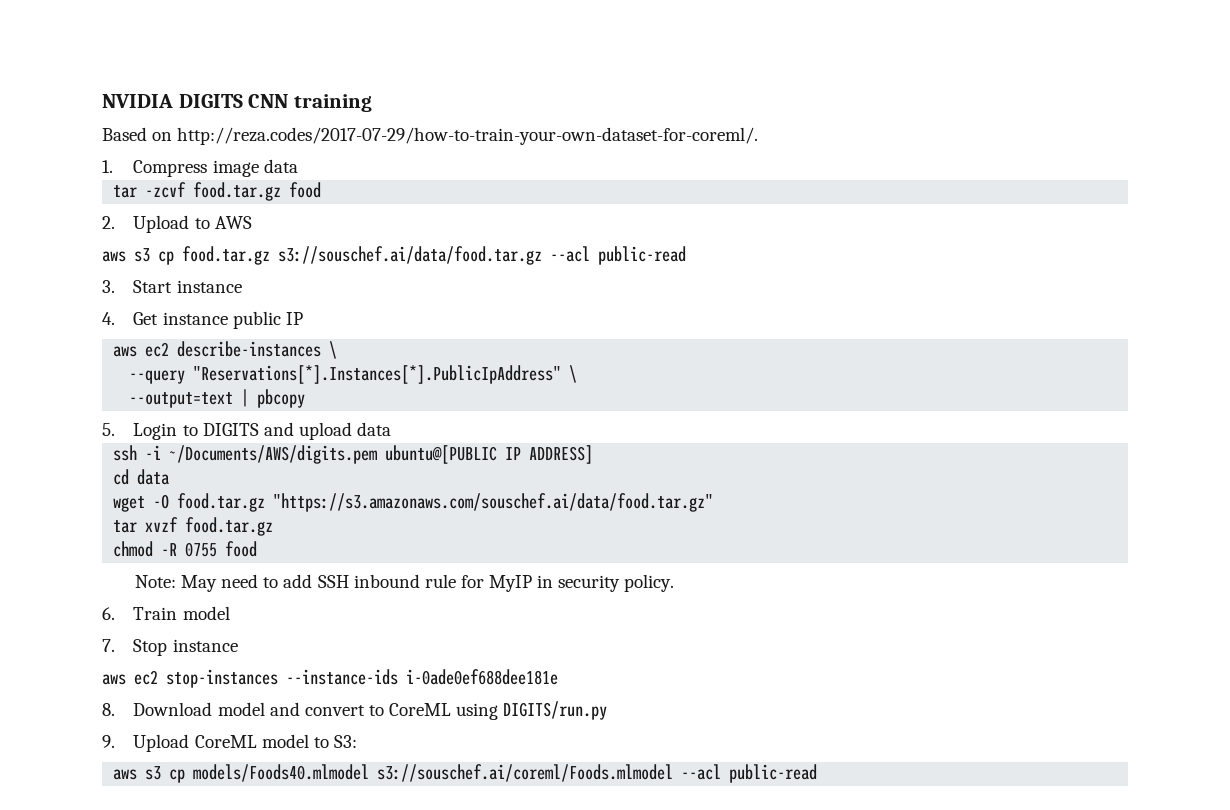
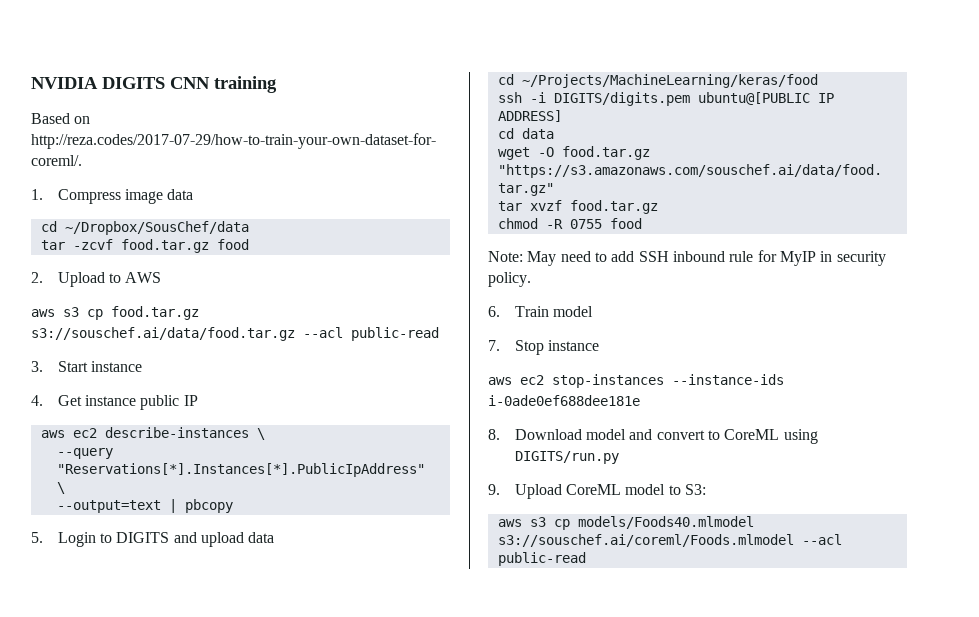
+ cd ~/Dropbox/SousChef/data
+ cd ~/Projects/MachineLearning/keras/food
- ssh -i ~/Documents/AWS/digits.pem ubuntu@[PUBLIC IP ADDRESS]
+ ssh -i DIGITS/digits.pem ubuntu@[PUBLIC IP ADDRESS]

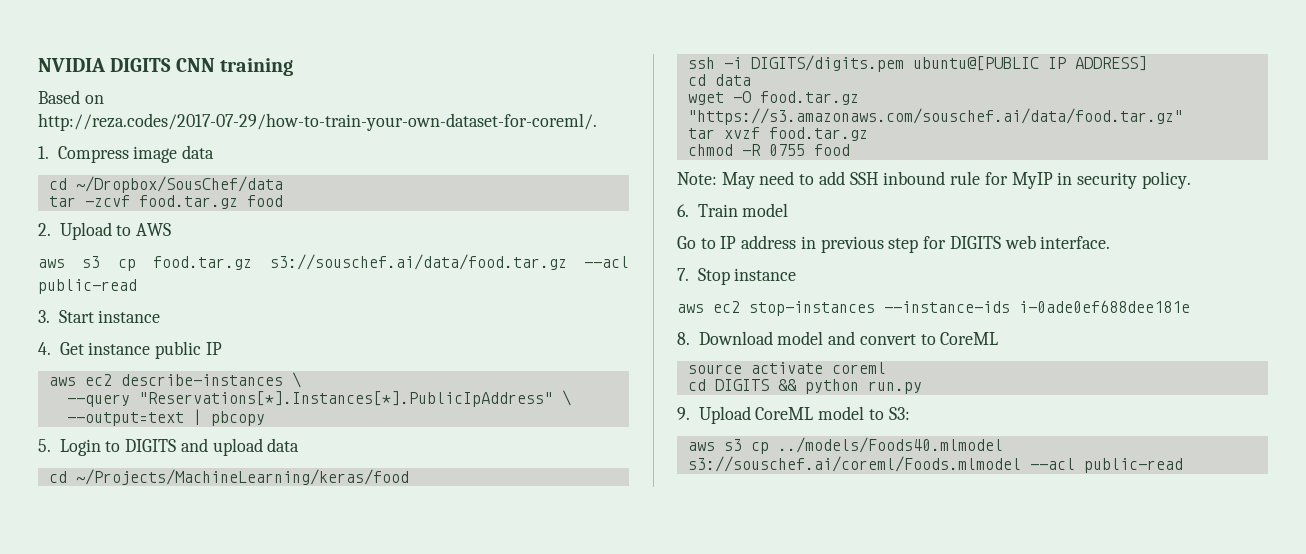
+ Go to IP address in previous step for DIGITS web interface.
- 8. Download model and convert to CoreML using DIGITS/run.py
+ 8. Download model and convert to CoreML
+ source activate coreml
+ cd DIGITS && python run.py
- aws s3 cp models/Foods40.mlmodel s3://souschef.ai/coreml/Foods.mlmodel --acl public-read
+ aws s3 cp ../models/Foods40.mlmodel s3://souschef.ai/coreml/Foods.mlmodel --acl public-read

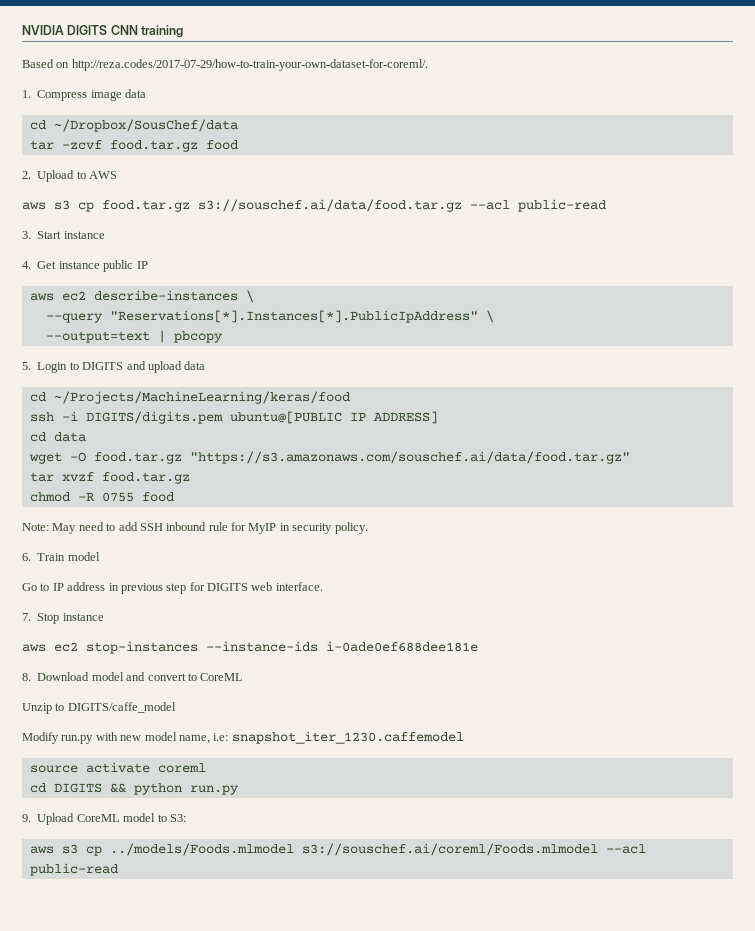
+ Unzip to DIGITS/caffe_model
+ Modify run.py with new model name, i.e: snapshot_iter_1230.caffemodel
- aws s3 cp ../models/Foods40.mlmodel s3://souschef.ai/coreml/Foods.mlmodel --acl public-read
+ aws s3 cp ../models/Foods.mlmodel s3://souschef.ai/coreml/Foods.mlmodel --acl public-read

